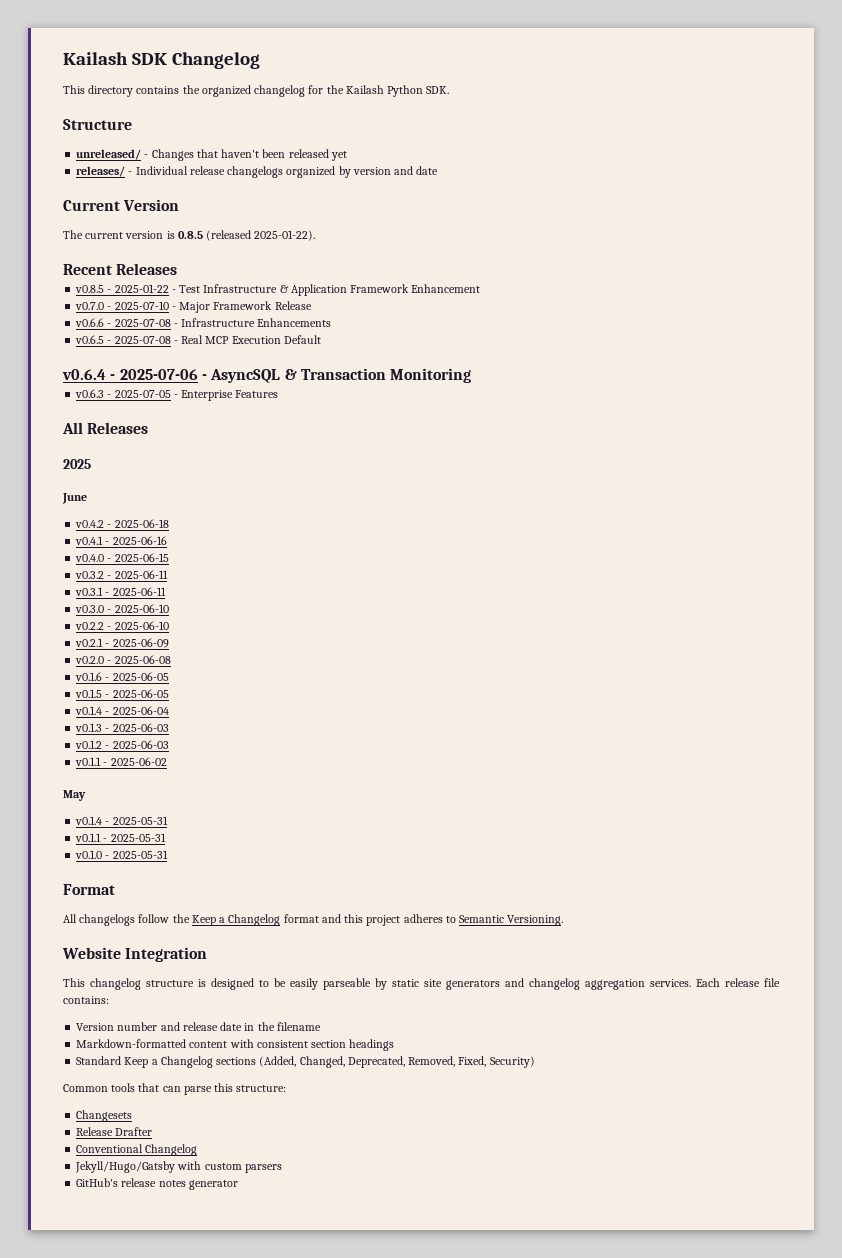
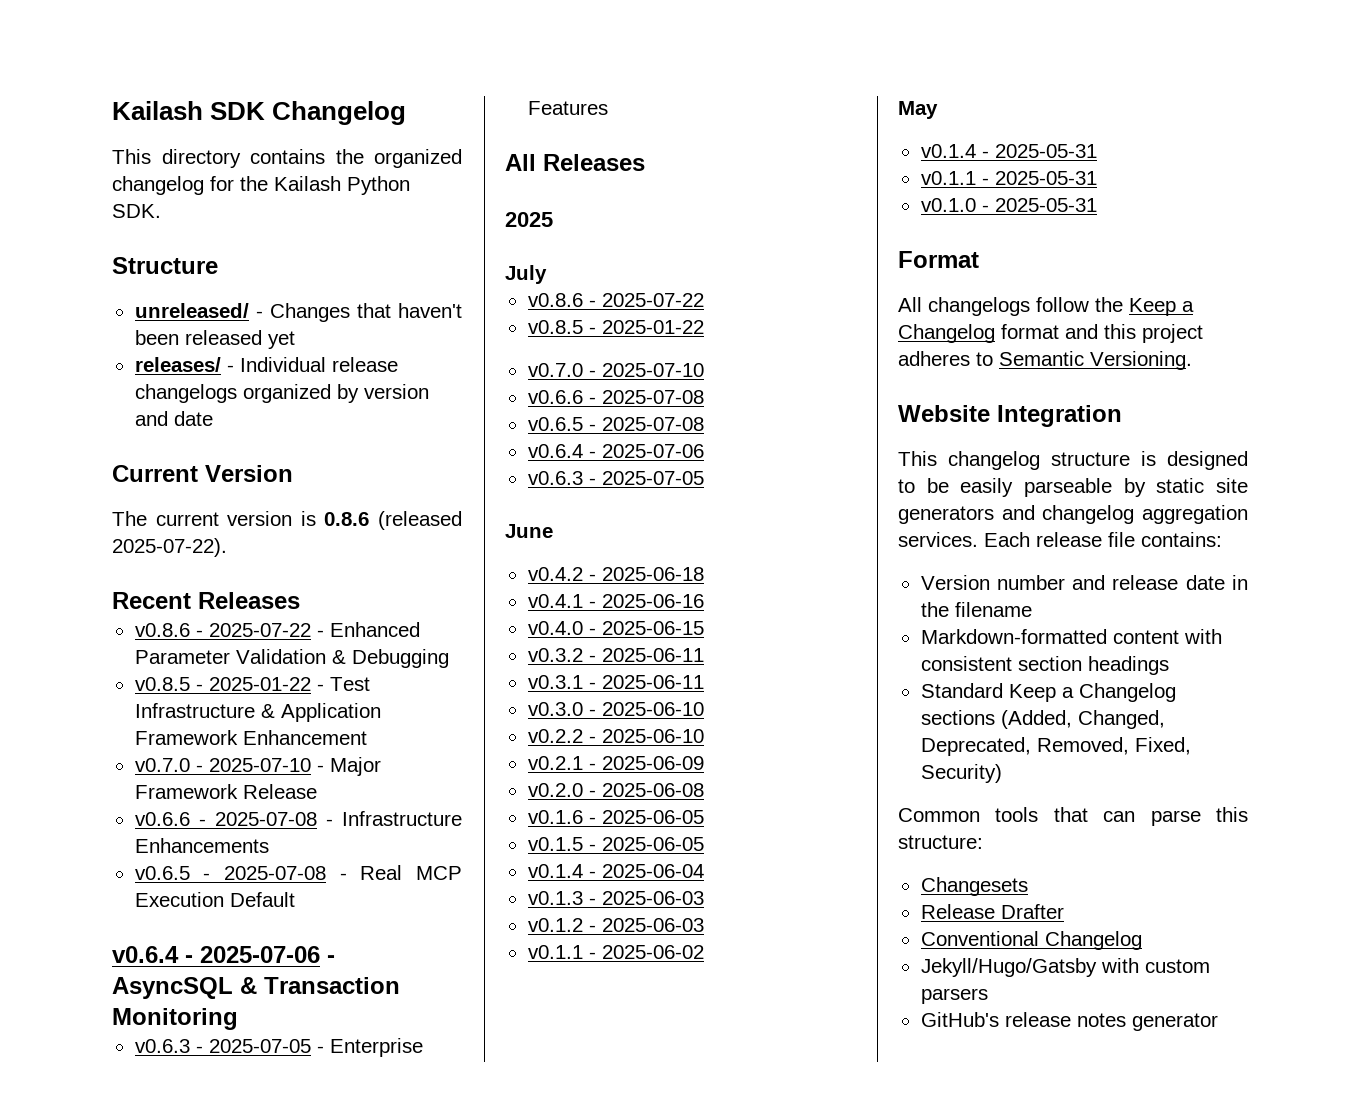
- The current version is 0.8.5 (released 2025-01-22).
+ The current version is 0.8.6 (released 2025-07-22).
+ v0.8.6 - 2025-07-22 - Enhanced Parameter Validation & Debugging
+ July
+ v0.8.6 - 2025-07-22
+ v0.8.5 - 2025-01-22
+ v0.7.0 - 2025-07-10
+ v0.6.6 - 2025-07-08
+ v0.6.5 - 2025-07-08
+ v0.6.4 - 2025-07-06
+ v0.6.3 - 2025-07-05

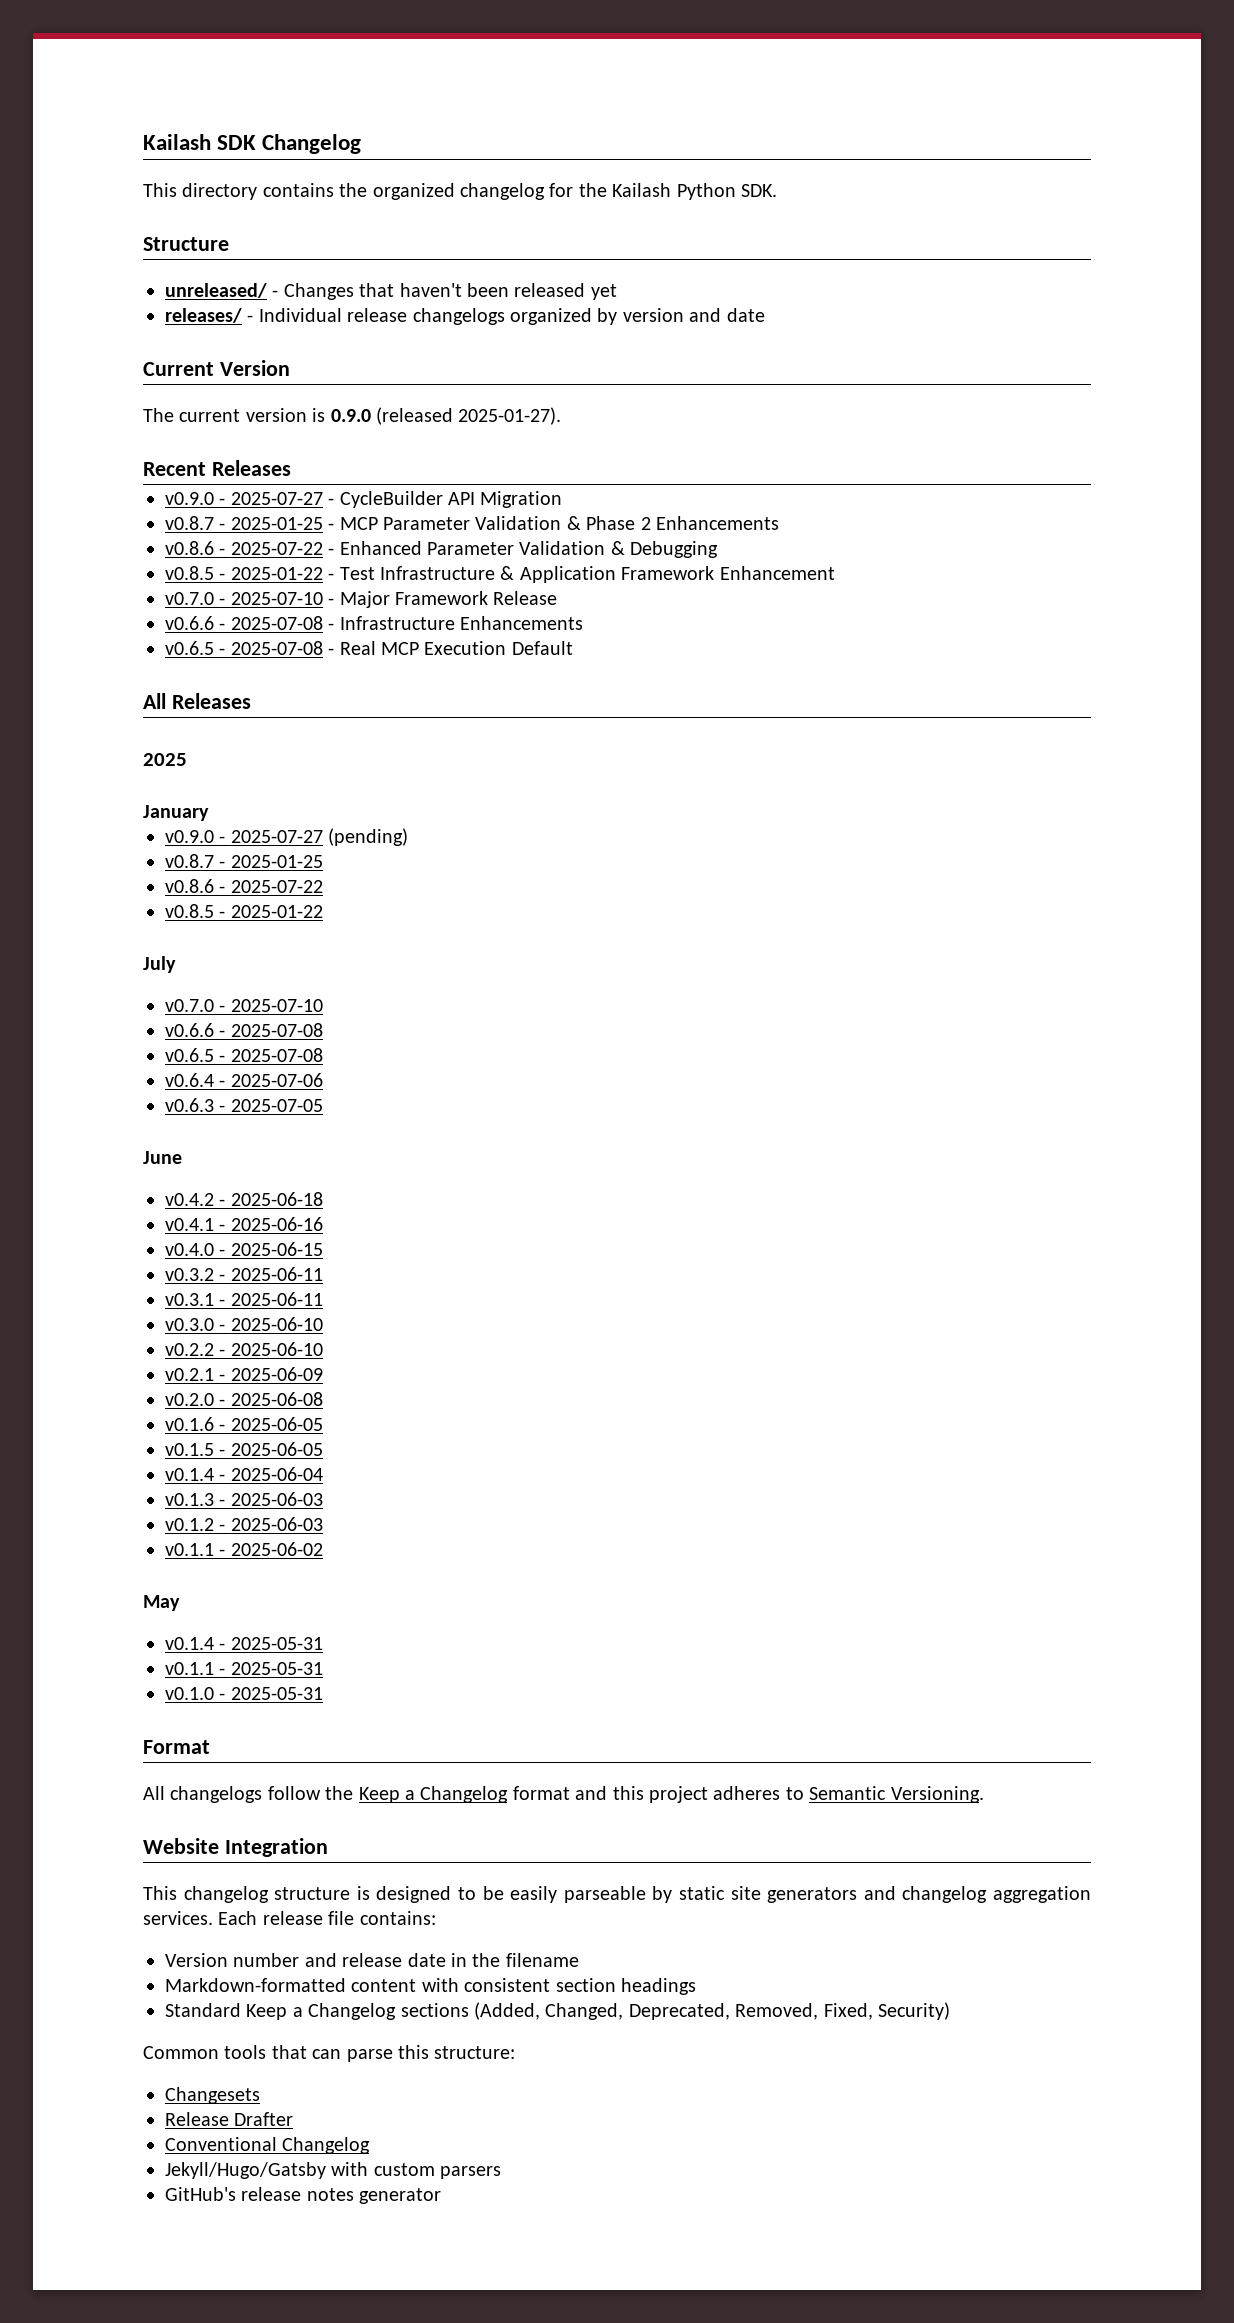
- The current version is 0.8.6 (released 2025-07-22).
+ The current version is 0.9.0 (released 2025-01-27).
+ v0.9.0 - 2025-07-27 - CycleBuilder API Migration
+ v0.8.7 - 2025-01-25 - MCP Parameter Validation & Phase 2 Enhancements
- v0.6.4 - 2025-07-06 - AsyncSQL & Transaction Monitoring
- v0.6.3 - 2025-07-05 - Enterprise Features
  All Releases
  2025
- July
+ January
+ v0.9.0 - 2025-07-27 (pending)
+ v0.8.7 - 2025-01-25
+ July

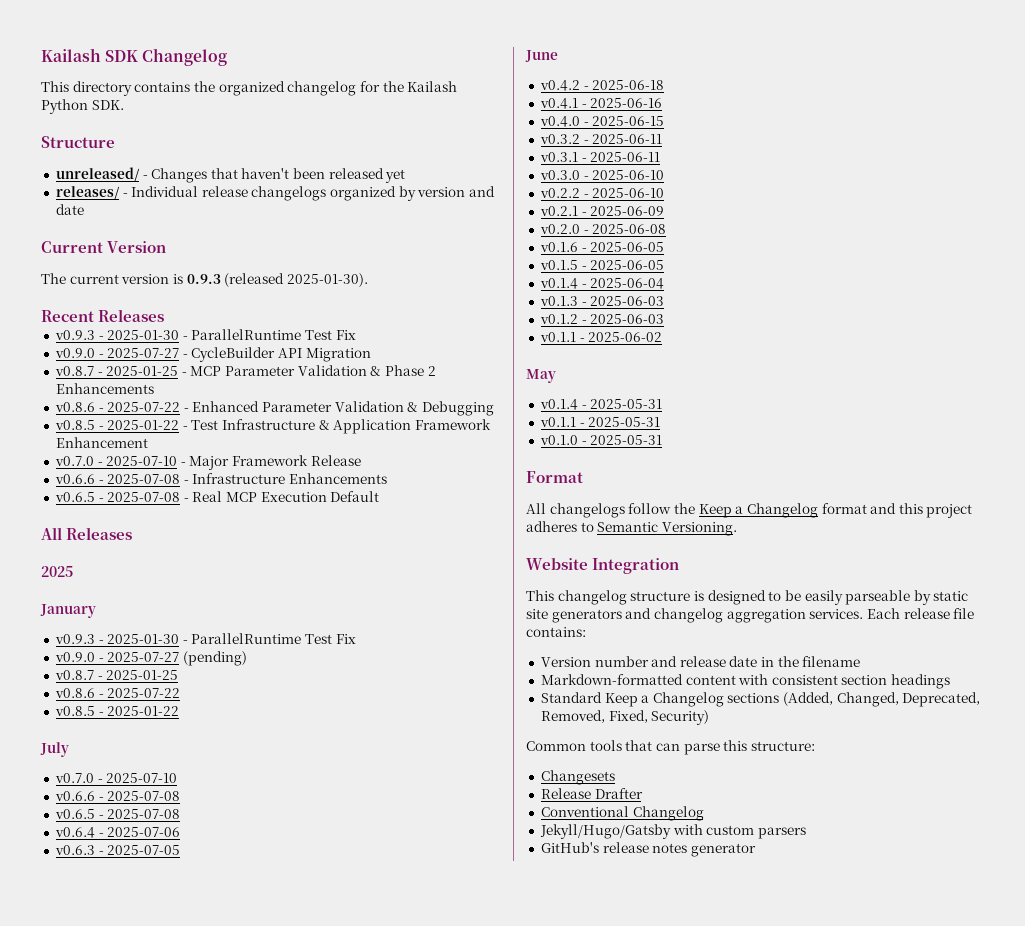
- The current version is 0.9.0 (released 2025-01-27).
+ The current version is 0.9.3 (released 2025-01-30).
  Recent Releases
+ v0.9.3 - 2025-01-30 - ParallelRuntime Test Fix
  January
+ v0.9.3 - 2025-01-30 - ParallelRuntime Test Fix

